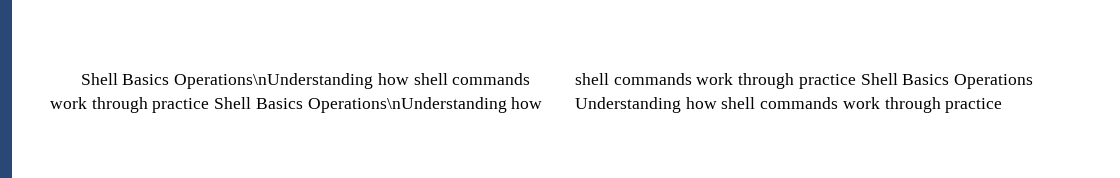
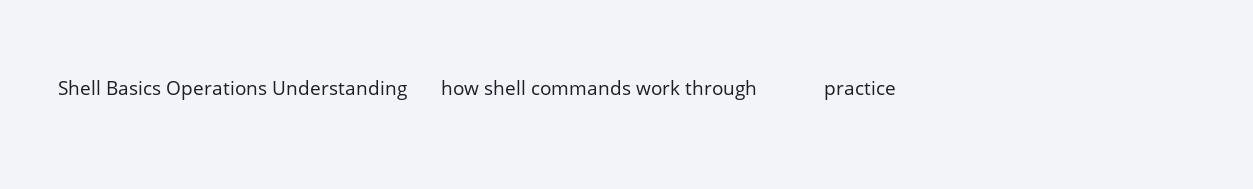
- Shell Basics Operations\nUnderstanding how shell commands work through practice Shell Basics Operations\nUnderstanding how shell commands work through practice Shell Basics Operations Understanding how shell commands work through practice
+ Shell Basics Operations Understanding how shell commands work through practice

